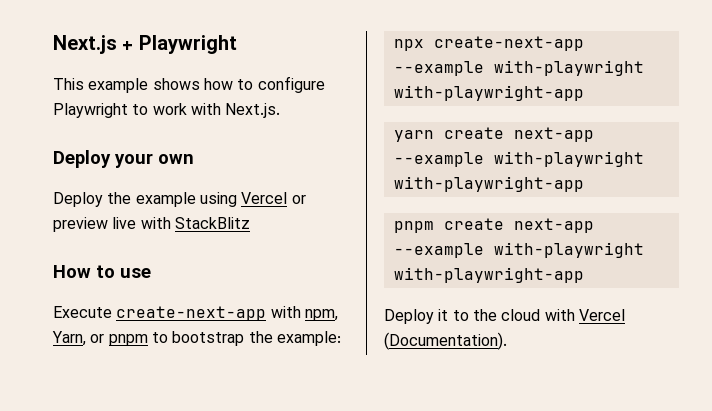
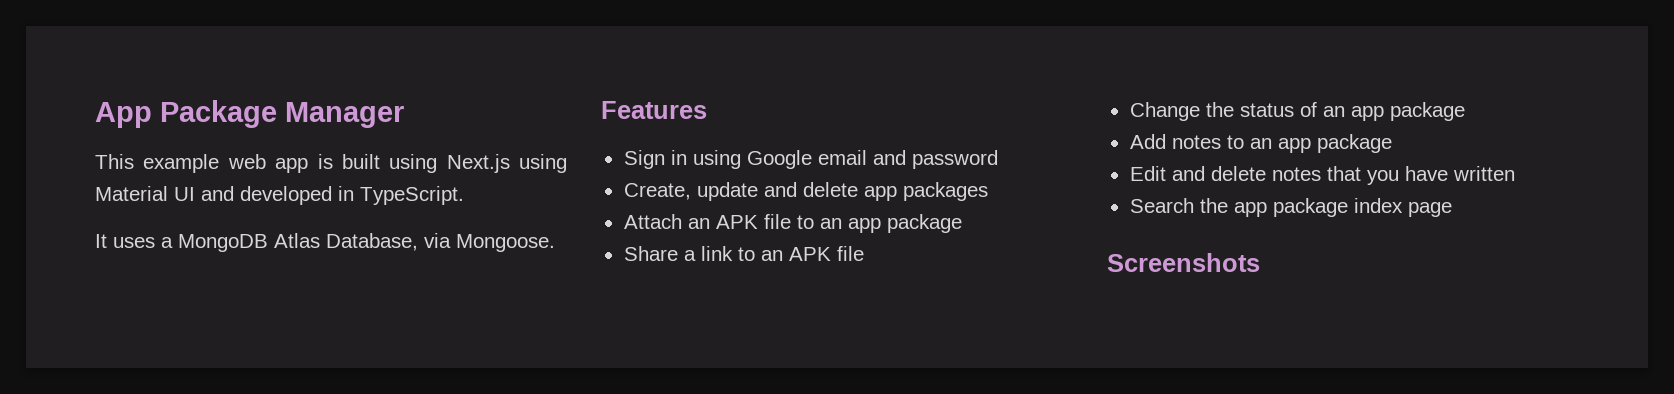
- Next.js + Playwright
+ App Package Manager
- This example shows how to configure Playwright to work with Next.js.
- Deploy your own
- Deploy the example using Vercel or preview live with StackBlitz
- How to use
- Execute create-next-app with npm, Yarn, or pnpm to bootstrap the example:
- npx create-next-app --example with-playwright with-playwright-app
- yarn create next-app --example with-playwright with-playwright-app
- pnpm create next-app --example with-playwright with-playwright-app
- Deploy it to the cloud with Vercel (Documentation).
+ This example web app is built using Next.js using Material UI and developed in TypeScript.
+ It uses a MongoDB Atlas Database, via Mongoose.
+ Features
+ Sign in using Google email and password
+ Create, update and delete app packages
+ Attach an APK file to an app package
+ Share a link to an APK file
+ Change the status of an app package
+ Add notes to an app package
+ Edit and delete notes that you have written
+ Search the app package index page
+ Screenshots

